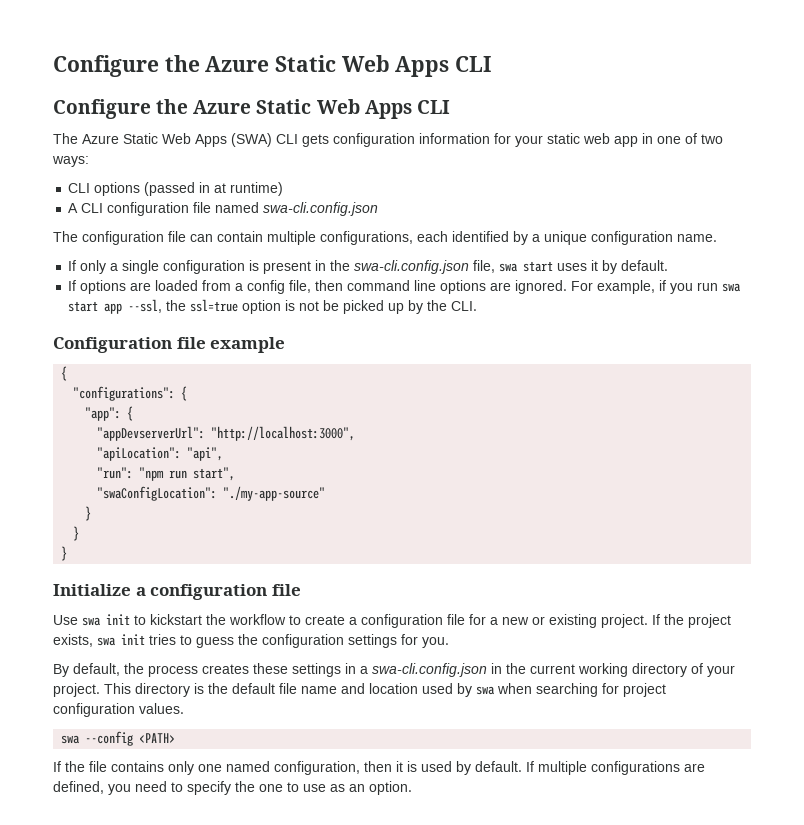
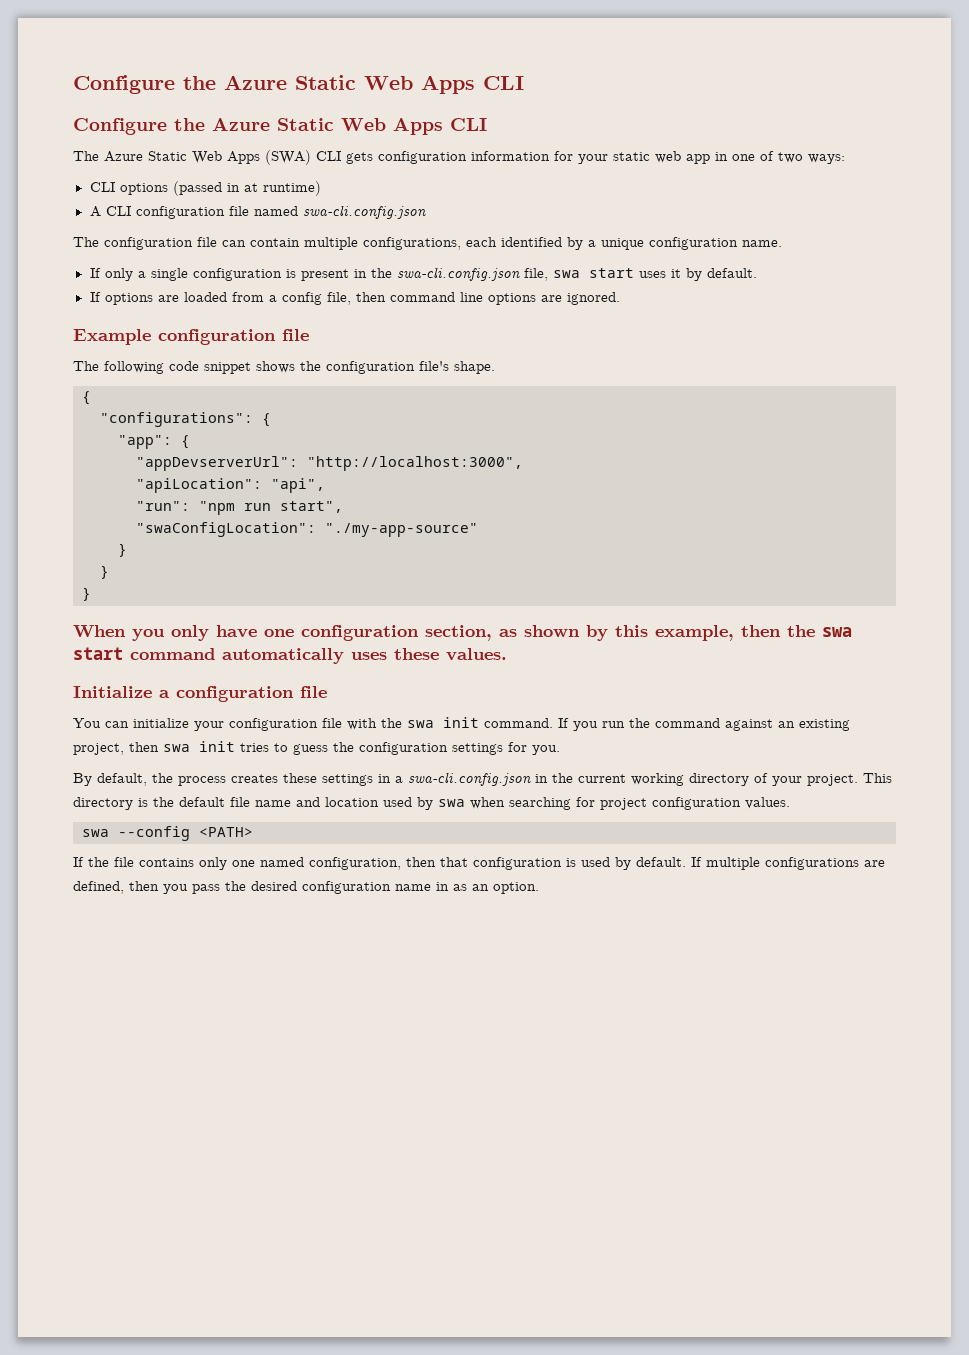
- If options are loaded from a config file, then command line options are ignored. For example, if you run swa start app --ssl, the ssl=true option is not be picked up by the CLI.
- Configuration file example
+ If options are loaded from a config file, then command line options are ignored.
+ Example configuration file
+ The following code snippet shows the configuration file's shape.
+ When you only have one configuration section, as shown by this example, then the swa start command automatically uses these values.
  Initialize a configuration file
- Use swa init to kickstart the workflow to create a configuration file for a new or existing project. If the project exists, swa init tries to guess the configuration settings for you.
+ You can initialize your configuration file with the swa init command. If you run the command against an existing project, then swa init tries to guess the configuration settings for you.
- If the file contains only one named configuration, then it is used by default.
+ If the file contains only one named configuration, then that configuration is used by default.
- If multiple configurations are defined, you need to specify the one to use as an option.
+ If multiple configurations are defined, then you pass the desired configuration name in as an option.

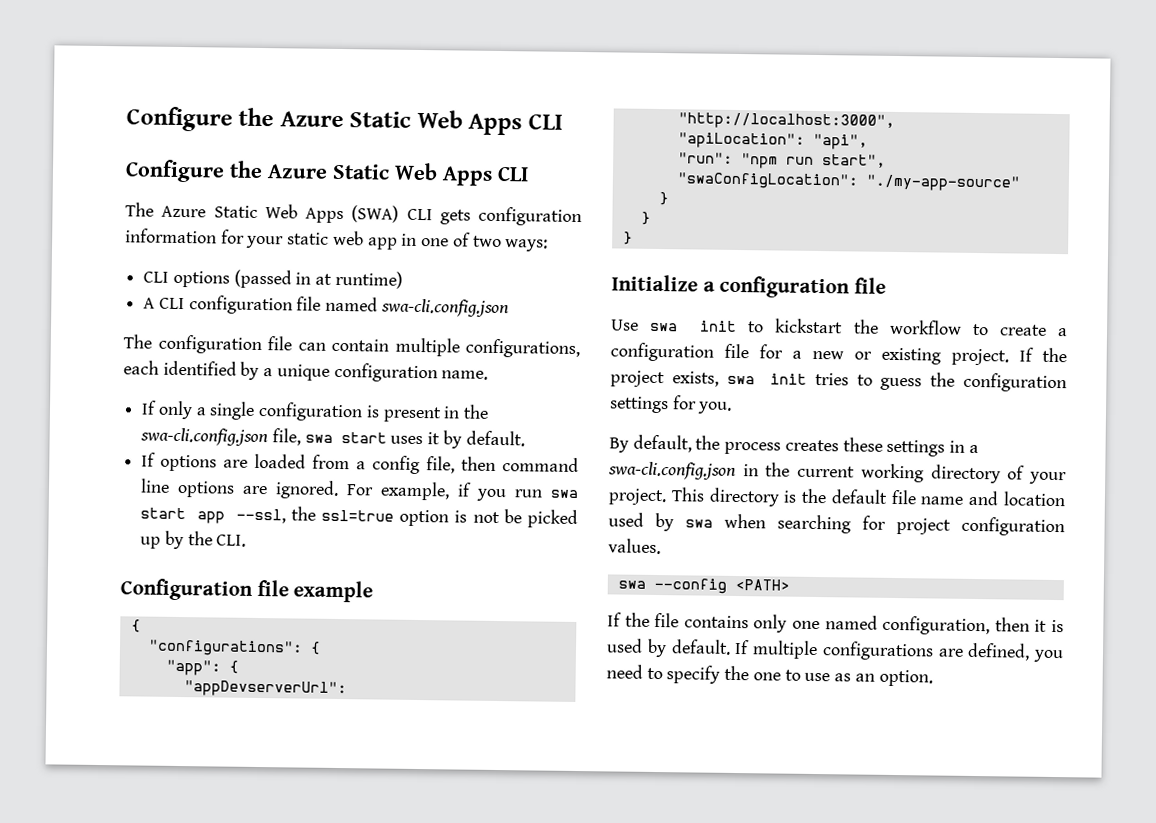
- If options are loaded from a config file, then command line options are ignored.
- Example configuration file
- The following code snippet shows the configuration file's shape.
+ If options are loaded from a config file, then command line options are ignored. For example, if you run swa start app --ssl, the ssl=true option is not be picked up by the CLI.
+ Configuration file example
- When you only have one configuration section, as shown by this example, then the swa start command automatically uses these values.
  Initialize a configuration file
- You can initialize your configuration file with the swa init command. If you run the command against an existing project, then swa init tries to guess the configuration settings for you.
+ Use swa init to kickstart the workflow to create a configuration file for a new or existing project. If the project exists, swa init tries to guess the configuration settings for you.
- If the file contains only one named configuration, then that configuration is used by default.
+ If the file contains only one named configuration, then it is used by default.
- If multiple configurations are defined, then you pass the desired configuration name in as an option.
+ If multiple configurations are defined, you need to specify the one to use as an option.

